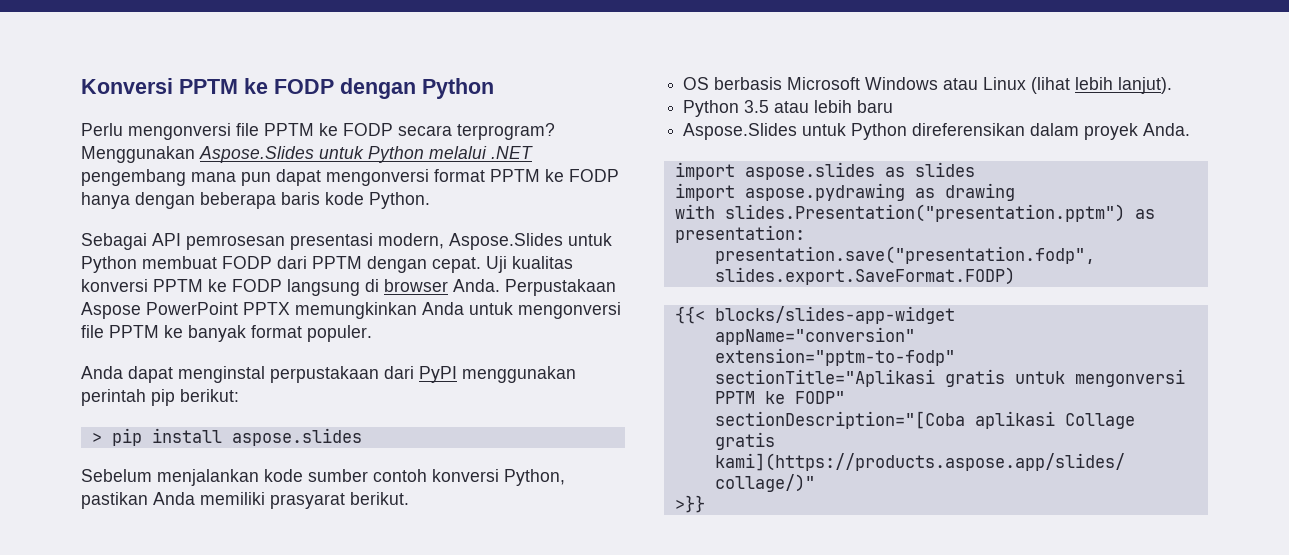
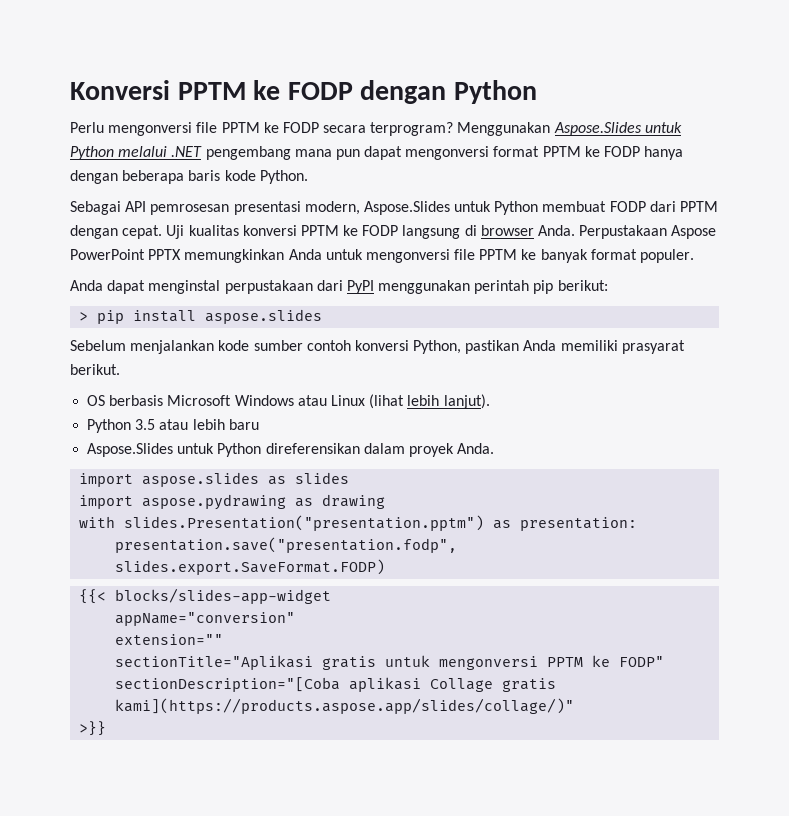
- extension="pptm-to-fodp"
+ extension=""

